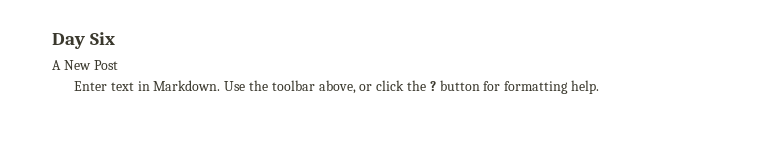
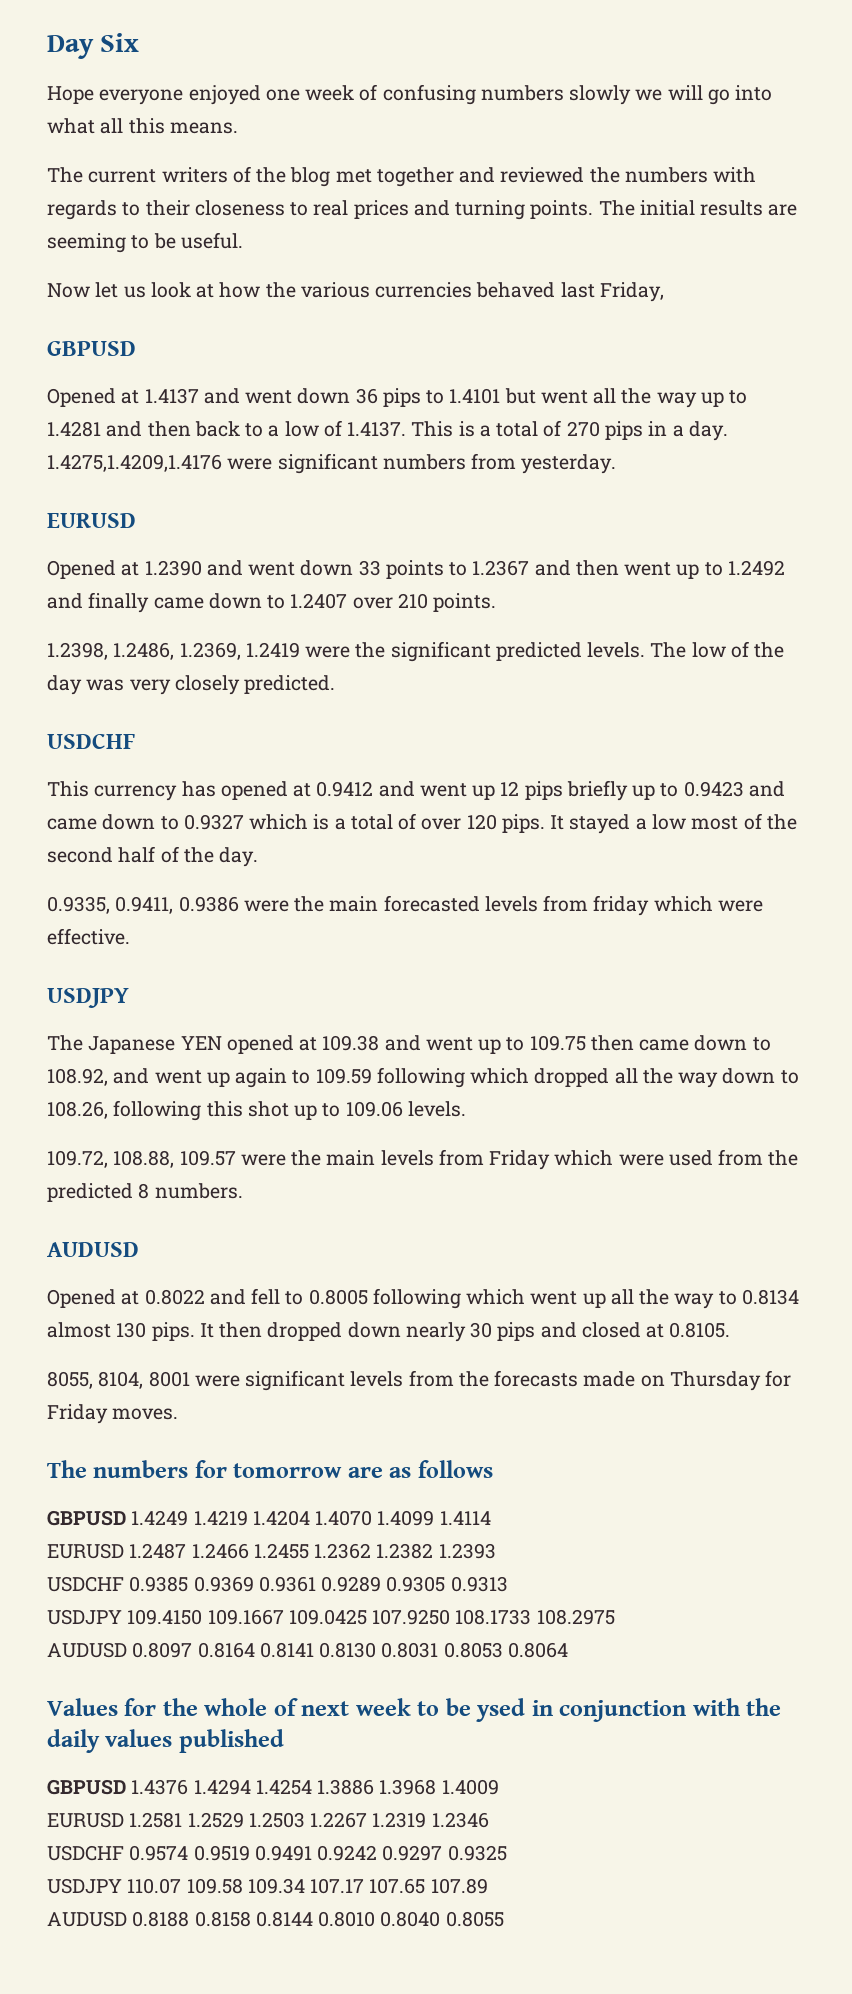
- A New Post
- Enter text in Markdown. Use the toolbar above, or click the ? button for formatting help.
+ Hope everyone enjoyed one week of confusing numbers slowly we will go into what all this means.
+ The current writers of the blog met together and reviewed the numbers with regards to their closeness to real prices and turning points. The initial results are seeming to be useful.
+ Now let us look at how the various currencies behaved last Friday,
+ GBPUSD
+ Opened at 1.4137 and went down 36 pips to 1.4101 but went all the way up to 1.4281 and then back to a low of 1.4137. This is a total of 270 pips in a day. 1.4275,1.4209,1.4176 were significant numbers from yesterday.
+ EURUSD
+ Opened at 1.2390 and went down 33 points to 1.2367 and then went up to 1.2492 and finally came down to 1.2407 over 210 points.
+ 1.2398, 1.2486, 1.2369, 1.2419 were the significant predicted levels. The low of the day was very closely predicted.
+ USDCHF
+ This currency has opened at 0.9412 and went up 12 pips briefly up to 0.9423 and came down to 0.9327 which is a total of over 120 pips. It stayed a low most of the second half of the day.
+ 0.9335, 0.9411, 0.9386 were the main forecasted levels from friday which were effective.
+ USDJPY
+ The Japanese YEN opened at 109.38 and went up to 109.75 then came down to 108.92, and went up again to 109.59 following which dropped all the way down to 108.26, following this shot up to 109.06 levels.
+ 109.72, 108.88, 109.57 were the main levels from Friday which were used from the predicted 8 numbers.
+ AUDUSD
+ Opened at 0.8022 and fell to 0.8005 following which went up all the way to 0.8134 almost 130 pips. It then dropped down nearly 30 pips and closed at 0.8105.
+ 8055, 8104, 8001 were significant levels from the forecasts made on Thursday for Friday moves.
+ The numbers for tomorrow are as follows
+ GBPUSD 1.4249 1.4219 1.4204 1.4070 1.4099 1.4114
+ EURUSD 1.2487 1.2466 1.2455 1.2362 1.2382 1.2393
+ USDCHF 0.9385 0.9369 0.9361 0.9289 0.9305 0.9313
+ USDJPY 109.4150 109.1667 109.0425 107.9250 108.1733 108.2975
+ AUDUSD 0.8097 0.8164 0.8141 0.8130 0.8031 0.8053 0.8064
+ Values for the whole of next week to be ysed in conjunction with the daily values published
+ GBPUSD 1.4376 1.4294 1.4254 1.3886 1.3968 1.4009
+ EURUSD 1.2581 1.2529 1.2503 1.2267 1.2319 1.2346
+ USDCHF 0.9574 0.9519 0.9491 0.9242 0.9297 0.9325
+ USDJPY 110.07 109.58 109.34 107.17 107.65 107.89
+ AUDUSD 0.8188 0.8158 0.8144 0.8010 0.8040 0.8055

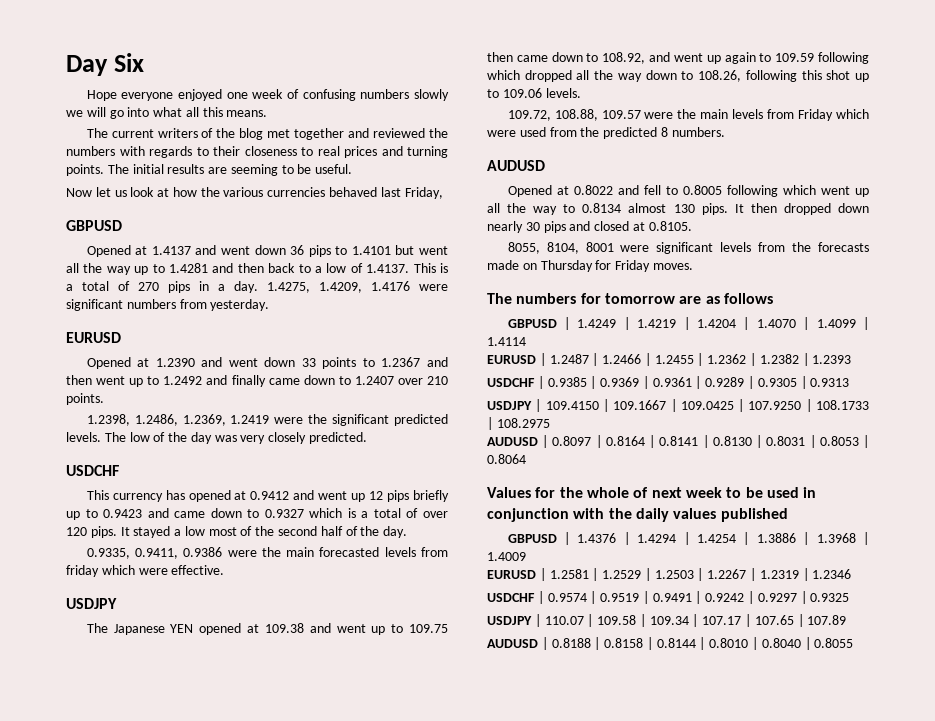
- 1.4275,1.4209,1.4176 were significant numbers from yesterday.
+ 1.4275, 1.4209, 1.4176 were significant numbers from yesterday.
- GBPUSD 1.4249 1.4219 1.4204 1.4070 1.4099 1.4114
- EURUSD 1.2487 1.2466 1.2455 1.2362 1.2382 1.2393
- USDCHF 0.9385 0.9369 0.9361 0.9289 0.9305 0.9313
- USDJPY 109.4150 109.1667 109.0425 107.9250 108.1733 108.2975
- AUDUSD 0.8097 0.8164 0.8141 0.8130 0.8031 0.8053 0.8064
+ GBPUSD | 1.4249 | 1.4219 | 1.4204 | 1.4070 | 1.4099 | 1.4114
+ EURUSD | 1.2487 | 1.2466 | 1.2455 | 1.2362 | 1.2382 | 1.2393
+ USDCHF | 0.9385 | 0.9369 | 0.9361 | 0.9289 | 0.9305 | 0.9313
+ USDJPY | 109.4150 | 109.1667 | 109.0425 | 107.9250 | 108.1733 | 108.2975
+ AUDUSD | 0.8097 | 0.8164 | 0.8141 | 0.8130 | 0.8031 | 0.8053 | 0.8064
- Values for the whole of next week to be ysed in conjunction with the daily values published
+ Values for the whole of next week to be used in conjunction with the daily values published
- GBPUSD 1.4376 1.4294 1.4254 1.3886 1.3968 1.4009
- EURUSD 1.2581 1.2529 1.2503 1.2267 1.2319 1.2346
- USDCHF 0.9574 0.9519 0.9491 0.9242 0.9297 0.9325
- USDJPY 110.07 109.58 109.34 107.17 107.65 107.89
- AUDUSD 0.8188 0.8158 0.8144 0.8010 0.8040 0.8055
+ GBPUSD | 1.4376 | 1.4294 | 1.4254 | 1.3886 | 1.3968 | 1.4009
+ EURUSD | 1.2581 | 1.2529 | 1.2503 | 1.2267 | 1.2319 | 1.2346
+ USDCHF | 0.9574 | 0.9519 | 0.9491 | 0.9242 | 0.9297 | 0.9325
+ USDJPY | 110.07 | 109.58 | 109.34 | 107.17 | 107.65 | 107.89
+ AUDUSD | 0.8188 | 0.8158 | 0.8144 | 0.8010 | 0.8040 | 0.8055

